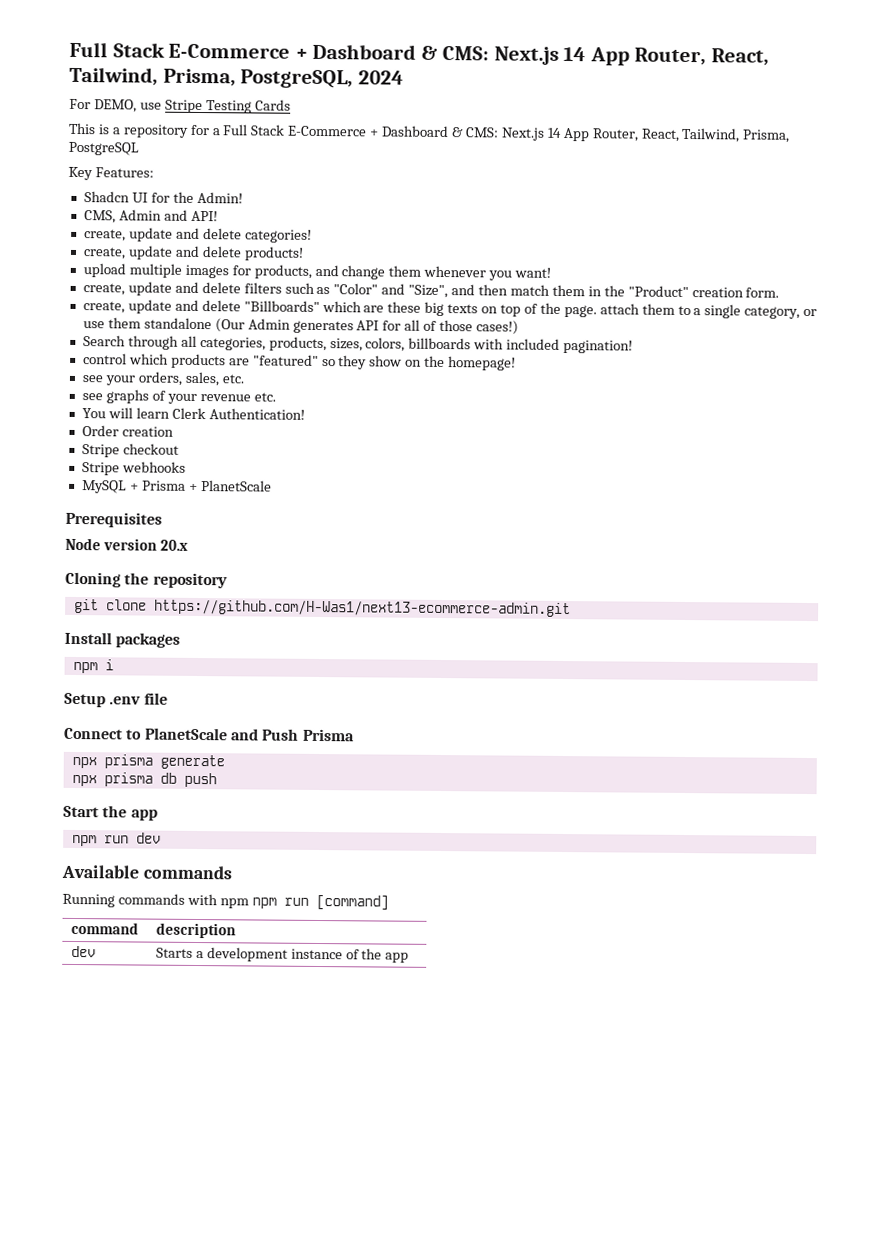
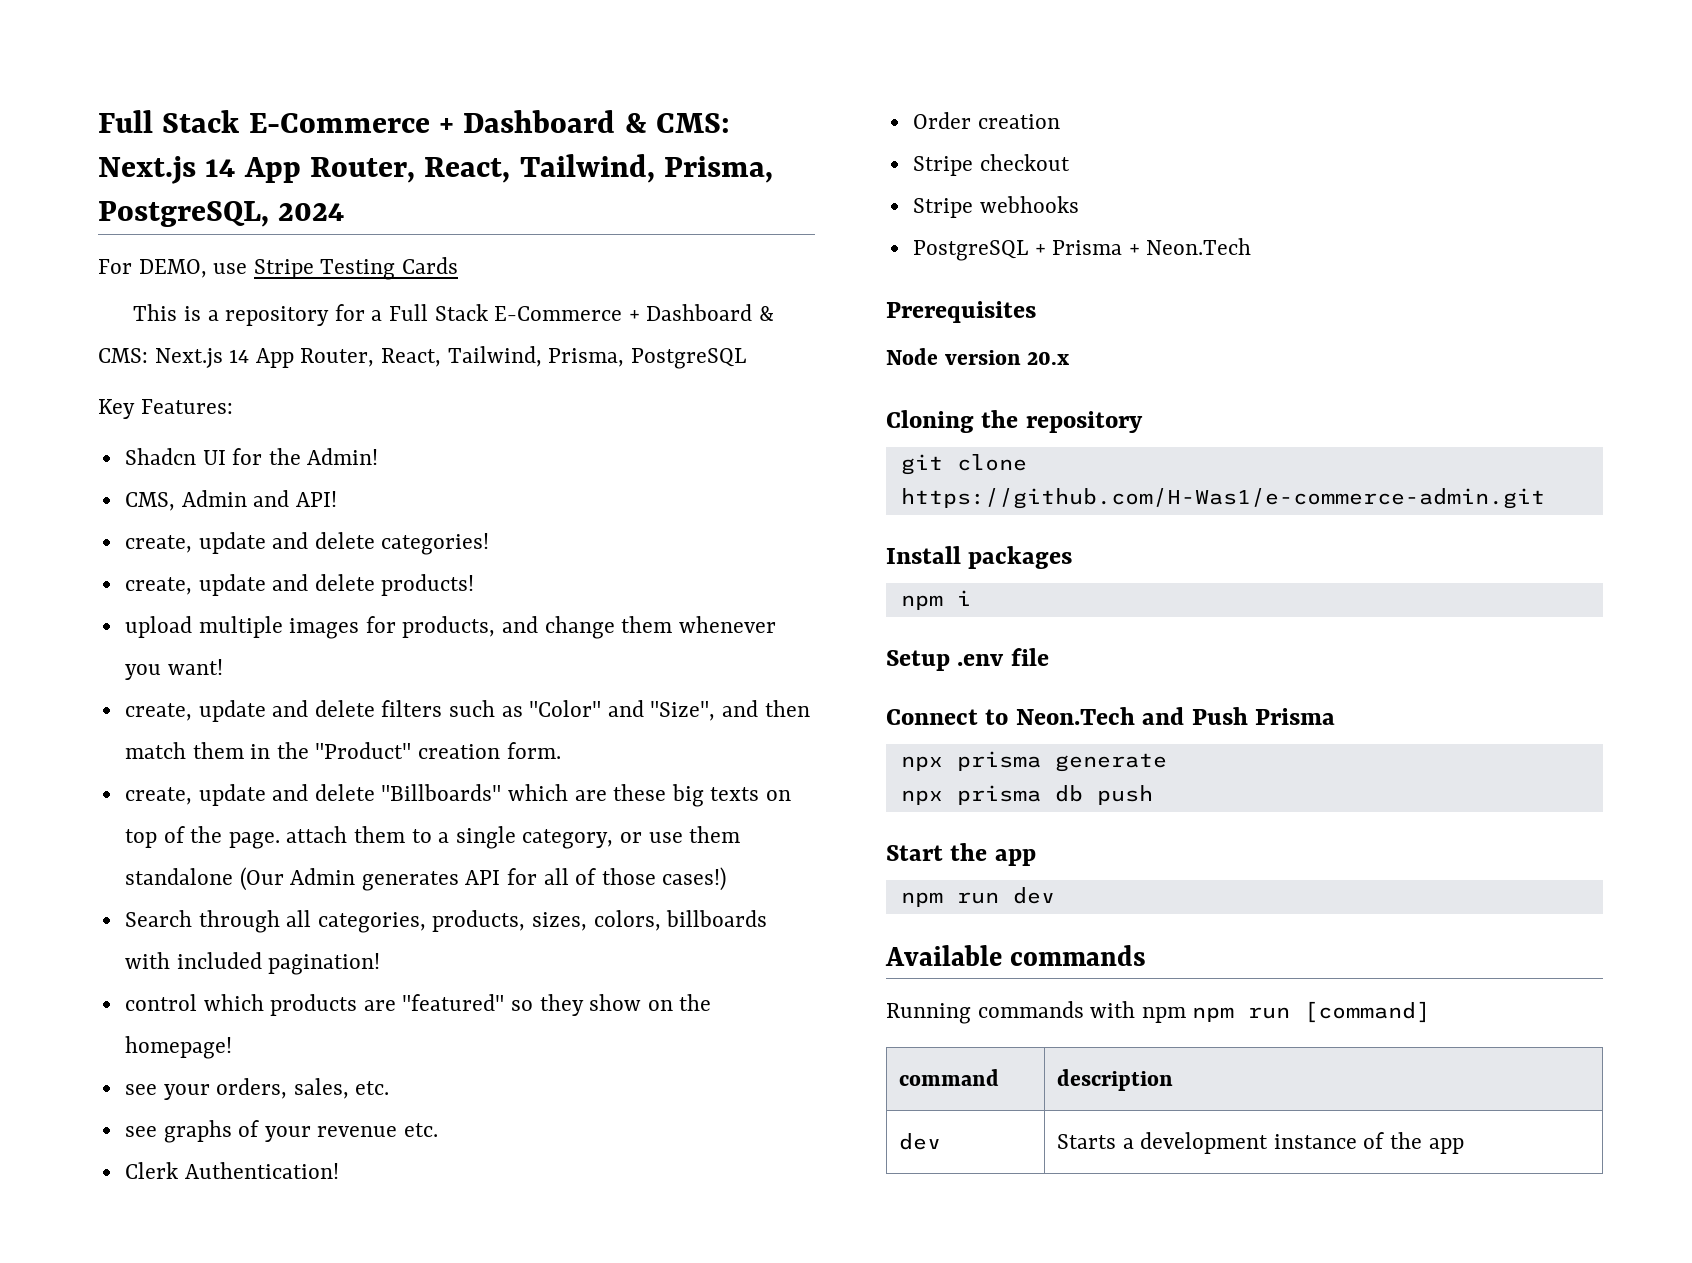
- You will learn Clerk Authentication!
+ Clerk Authentication!
- MySQL + Prisma + PlanetScale
+ PostgreSQL + Prisma + Neon.Tech
- git clone https://github.com/H-Was1/next13-ecommerce-admin.git
+ git clone https://github.com/H-Was1/e-commerce-admin.git
- Connect to PlanetScale and Push Prisma
+ Connect to Neon.Tech and Push Prisma

